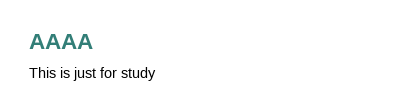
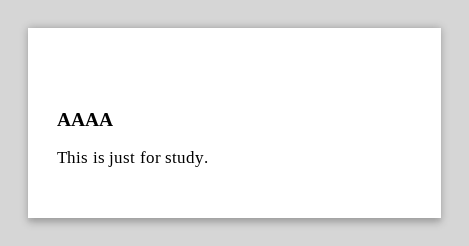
- This is just for study
+ This is just for study.

